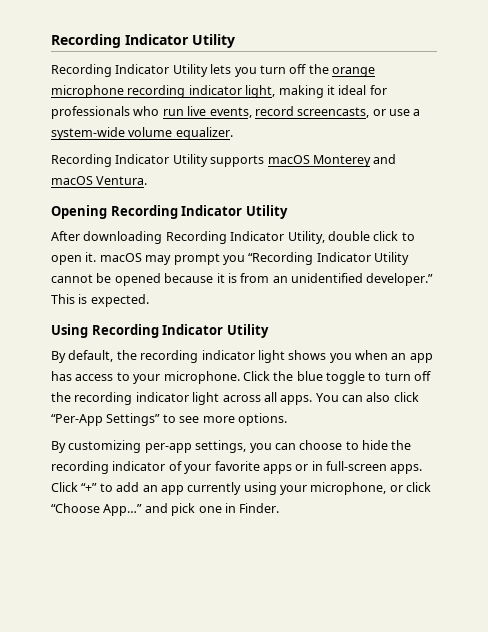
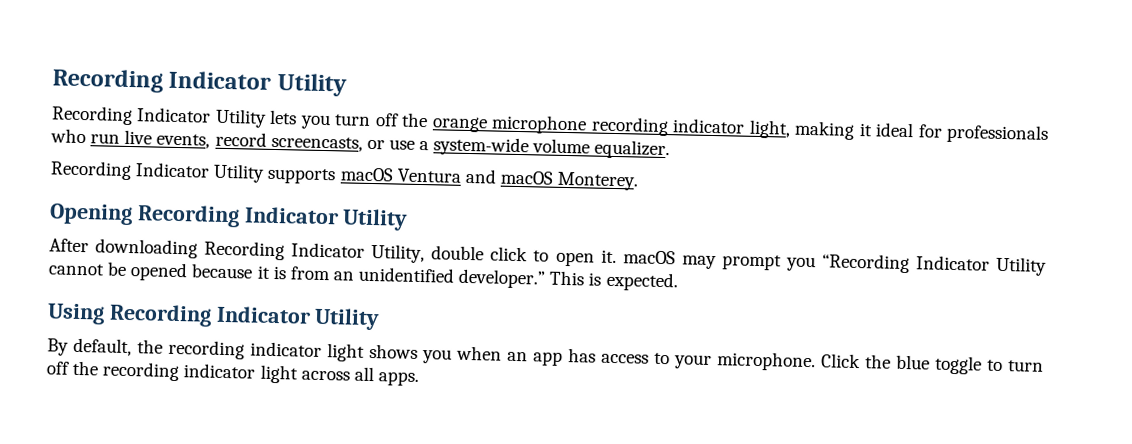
- Recording Indicator Utility supports macOS Monterey and macOS Ventura.
+ Recording Indicator Utility supports macOS Ventura and macOS Monterey.
- You can also click “Per-App Settings” to see more options.
- By customizing per-app settings, you can choose to hide the recording indicator of your favorite apps or in full-screen apps. Click “+” to add an app currently using your microphone, or click “Choose App…” and pick one in Finder.

